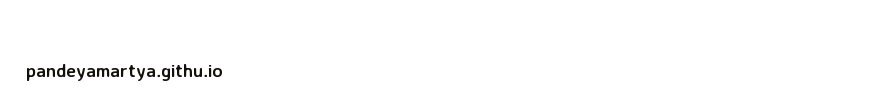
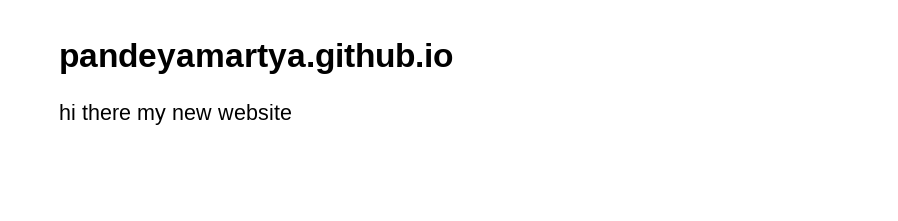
- pandeyamartya.githu.io
+ pandeyamartya.github.io
+ hi there my new website

